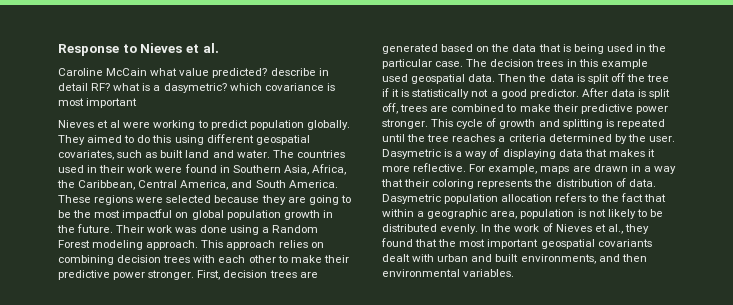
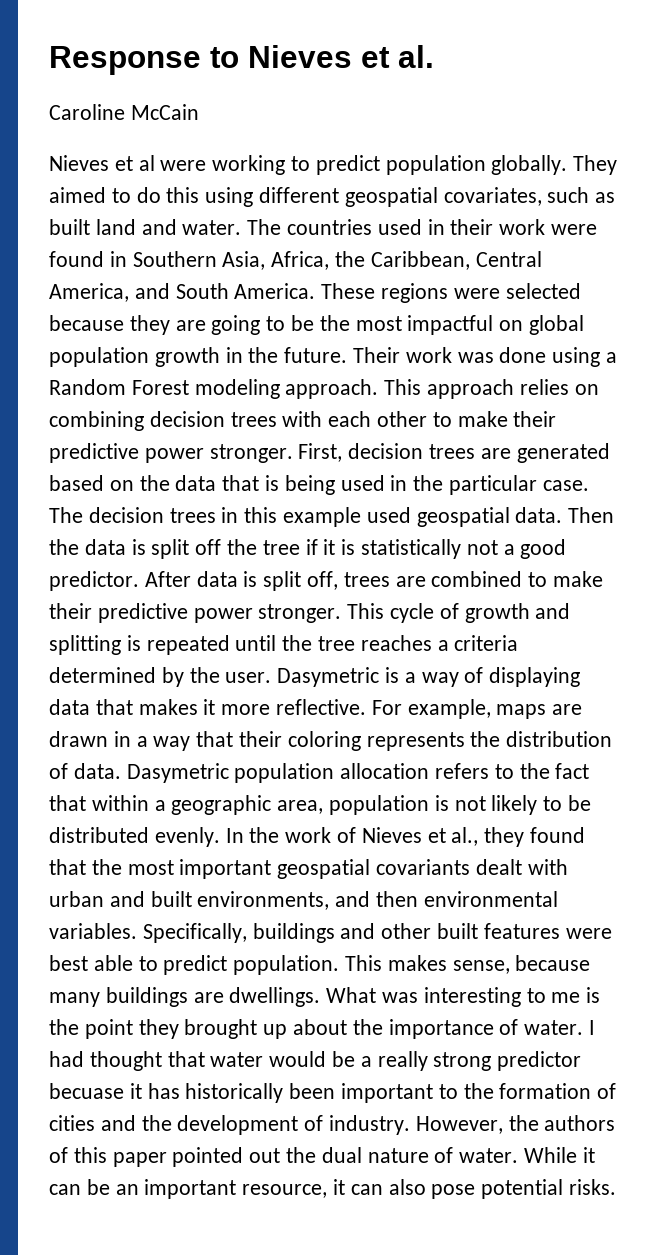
- Caroline McCain what value predicted? describe in detail RF? what is a dasymetric? which covariance is most important
+ Caroline McCain
+ Specifically, buildings and other built features were best able to predict population. This makes sense, because many buildings are dwellings. What was interesting to me is the point they brought up about the importance of water. I had thought that water would be a really strong predictor becuase it has historically been important to the formation of cities and the development of industry. However, the authors of this paper pointed out the dual nature of water. While it can be an important resource, it can also pose potential risks.

